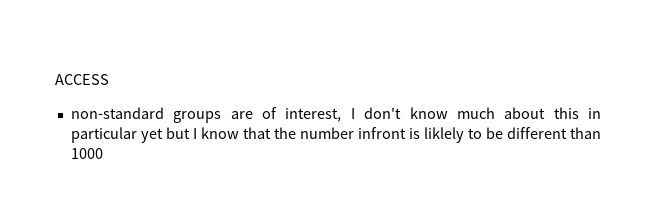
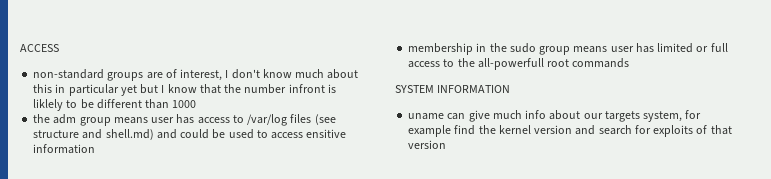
+ the adm group means user has access to /var/log files (see structure and shell.md) and could be used to access ensitive information
+ membership in the sudo group means user has limited or full access to the all-powerfull root commands
+ SYSTEM INFORMATION
+ uname can give much info about our targets system, for example find the kernel version and search for exploits of that version

